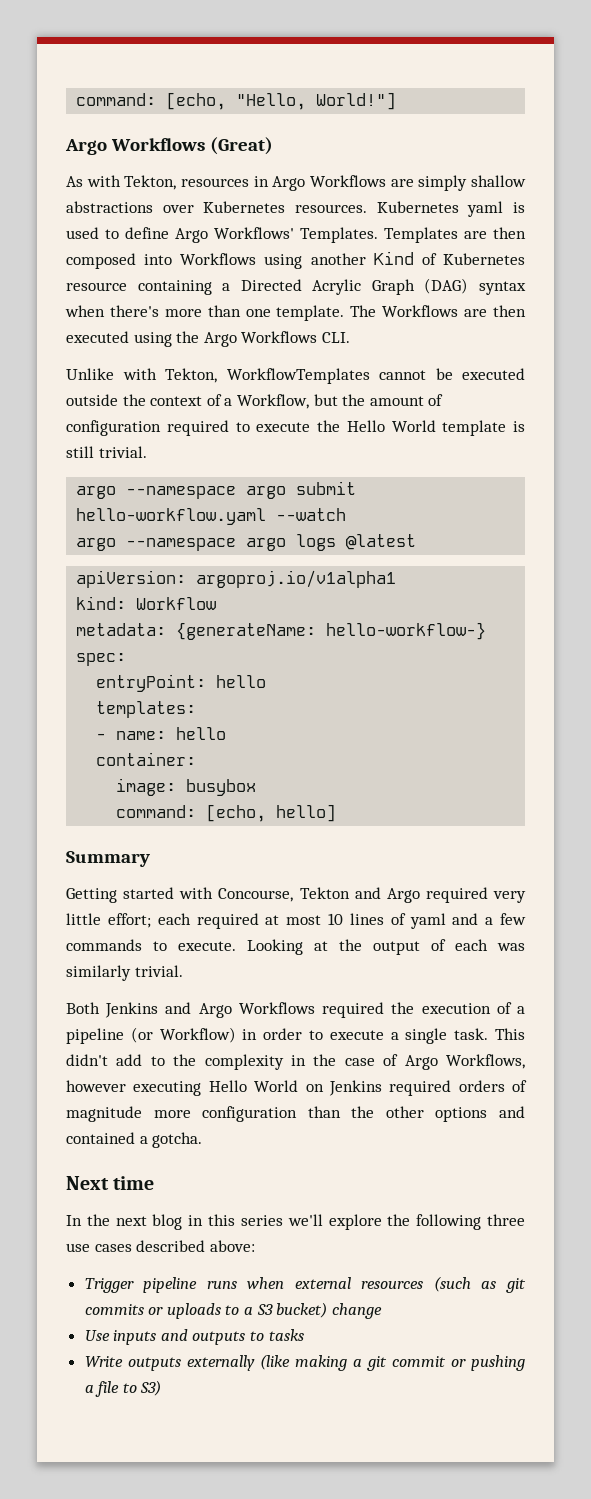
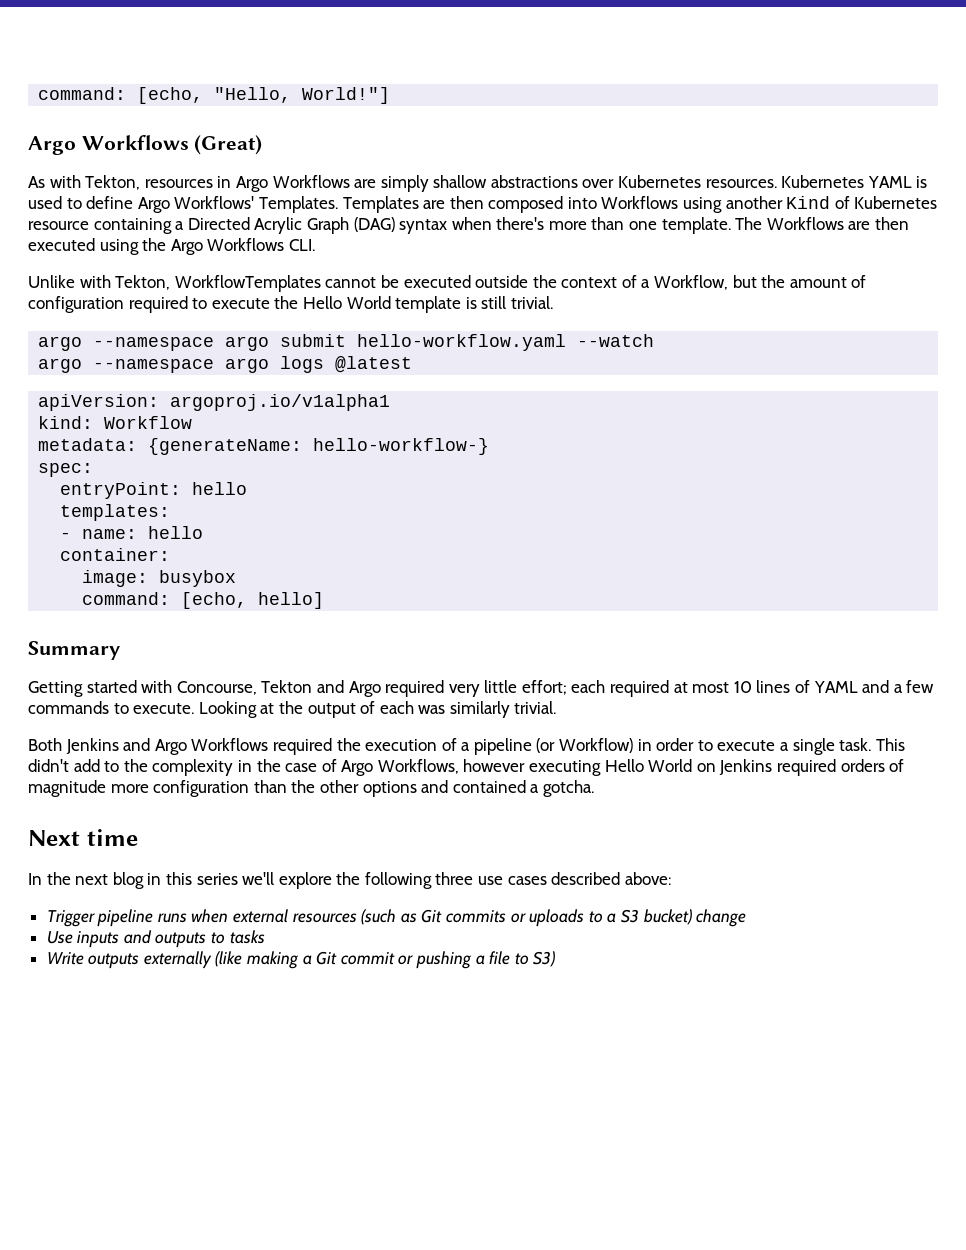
- Kubernetes yaml is used to define Argo Workflows' Templates.
+ Kubernetes YAML is used to define Argo Workflows' Templates.
- Getting started with Concourse, Tekton and Argo required very little effort; each required at most 10 lines of yaml and a few commands to execute.
+ Getting started with Concourse, Tekton and Argo required very little effort; each required at most 10 lines of YAML and a few commands to execute.
- Trigger pipeline runs when external resources (such as git commits or uploads to a S3 bucket) change
+ Trigger pipeline runs when external resources (such as Git commits or uploads to a S3 bucket) change
- Write outputs externally (like making a git commit or pushing a file to S3)
+ Write outputs externally (like making a Git commit or pushing a file to S3)

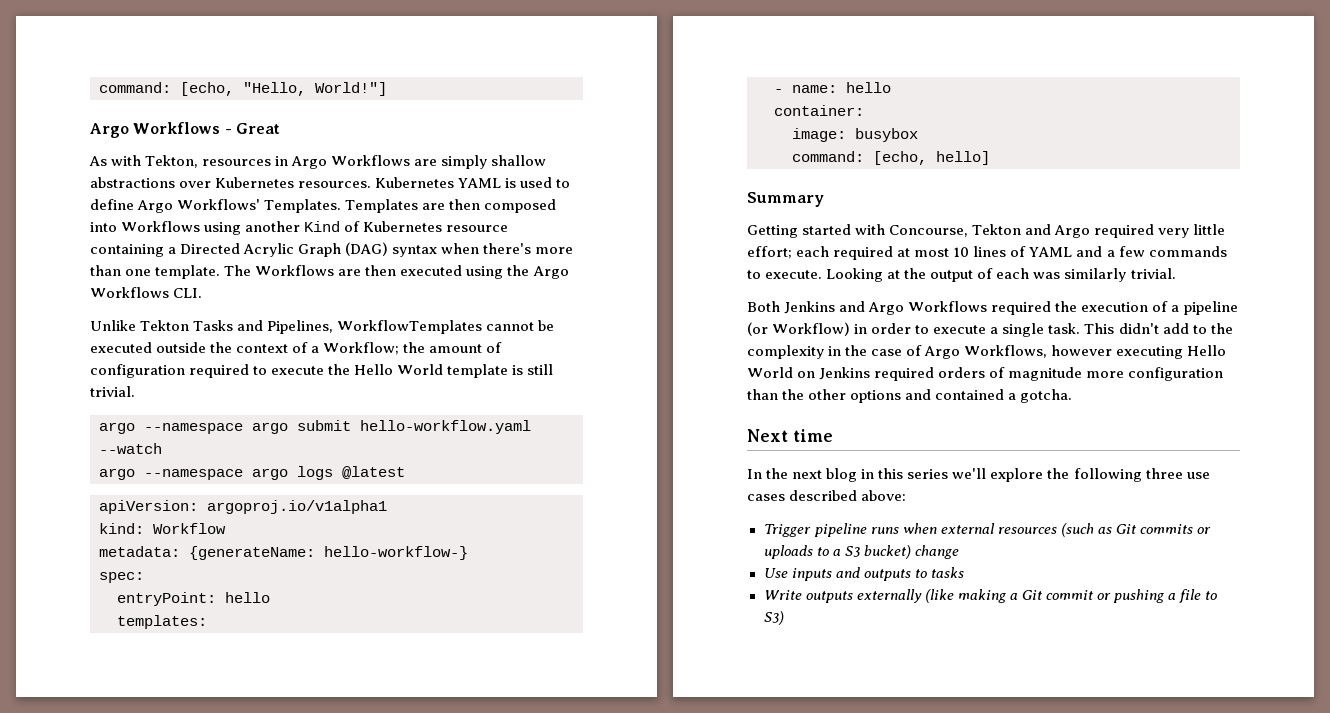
- Argo Workflows (Great)
+ Argo Workflows - Great
- Unlike with Tekton, WorkflowTemplates cannot be executed outside the context of a Workflow, but the amount of configuration required to execute the Hello World template is still trivial.
+ Unlike Tekton Tasks and Pipelines, WorkflowTemplates cannot be executed outside the context of a Workflow; the amount of configuration required to execute the Hello World template is still trivial.

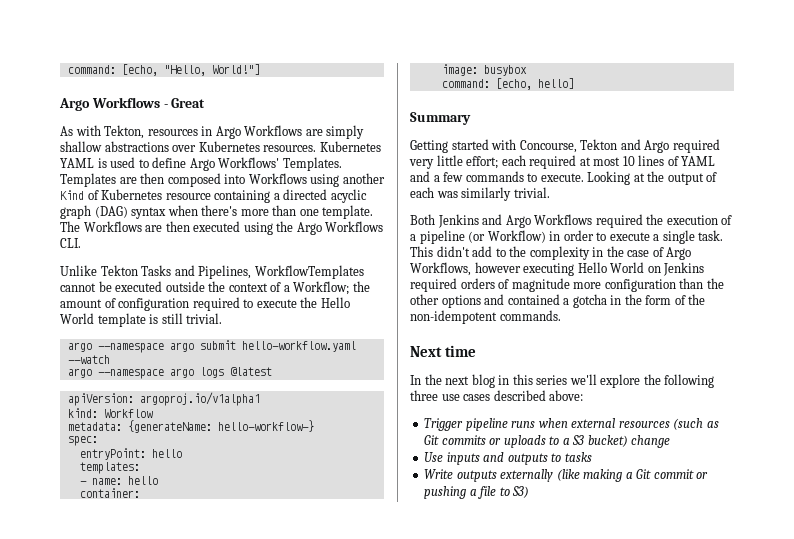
- Templates are then composed into Workflows using another Kind of Kubernetes resource containing a Directed Acrylic Graph (DAG) syntax when there's more than one template.
+ Templates are then composed into Workflows using another Kind of Kubernetes resource containing a directed acyclic graph (DAG) syntax when there's more than one template.
- This didn't add to the complexity in the case of Argo Workflows, however executing Hello World on Jenkins required orders of magnitude more configuration than the other options and contained a gotcha.
+ This didn't add to the complexity in the case of Argo Workflows, however executing Hello World on Jenkins required orders of magnitude more configuration than the other options and contained a gotcha in the form of the non-idempotent commands.

